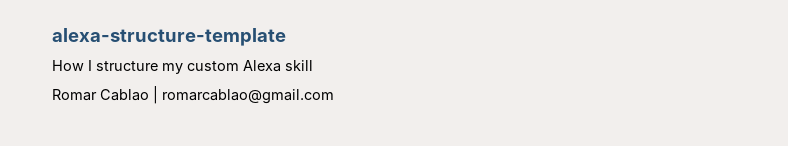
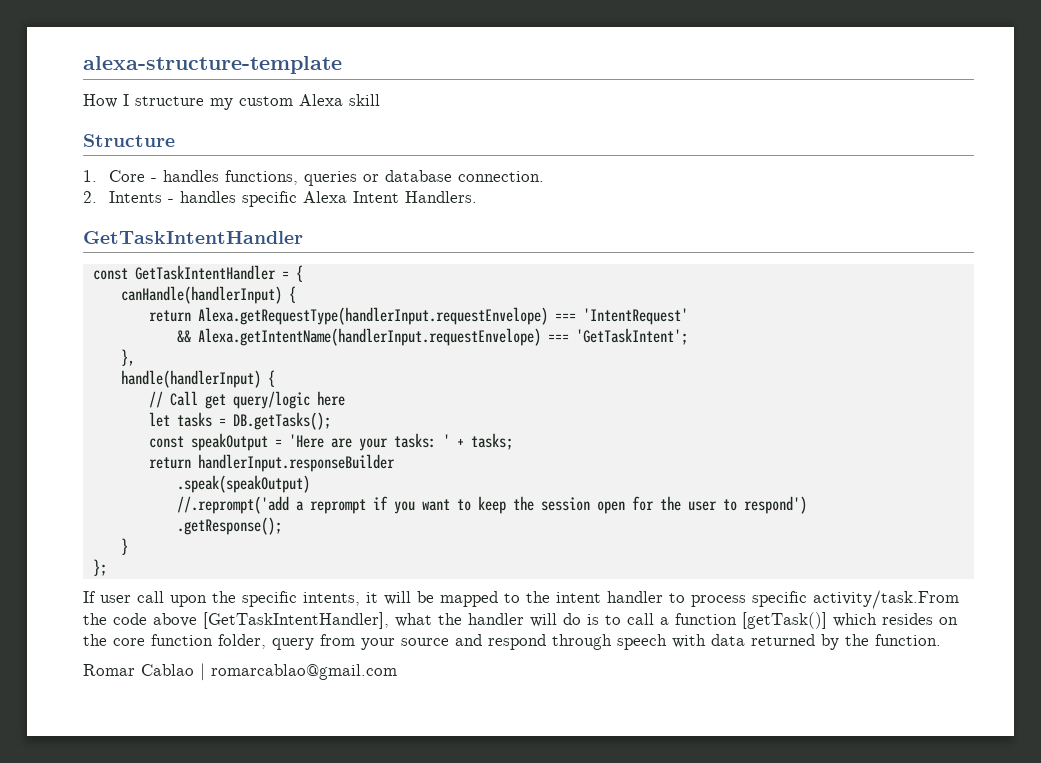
+ Structure
+ 1. Core - handles functions, queries or database connection.
+ 2. Intents - handles specific Alexa Intent Handlers.
+ GetTaskIntentHandler
+ const GetTaskIntentHandler = {
+ canHandle(handlerInput) {
+ return Alexa.getRequestType(handlerInput.requestEnvelope) === 'IntentRequest'
+ && Alexa.getIntentName(handlerInput.requestEnvelope) === 'GetTaskIntent';
+ },
+ handle(handlerInput) {
+ // Call get query/logic here
+ let tasks = DB.getTasks();
+ const speakOutput = 'Here are your tasks: ' + tasks;
+ return handlerInput.responseBuilder
+ .speak(speakOutput)
+ //.reprompt('add a reprompt if you want to keep the session open for the user to respond')
+ .getResponse();
+ }
+ };
+ If user call upon the specific intents, it will be mapped to the intent handler to process specific activity/task.From the code above [GetTaskIntentHandler], what the handler will do is to call a function [getTask()] which resides on the core function folder, query from your source and respond through speech with data returned by the function.

